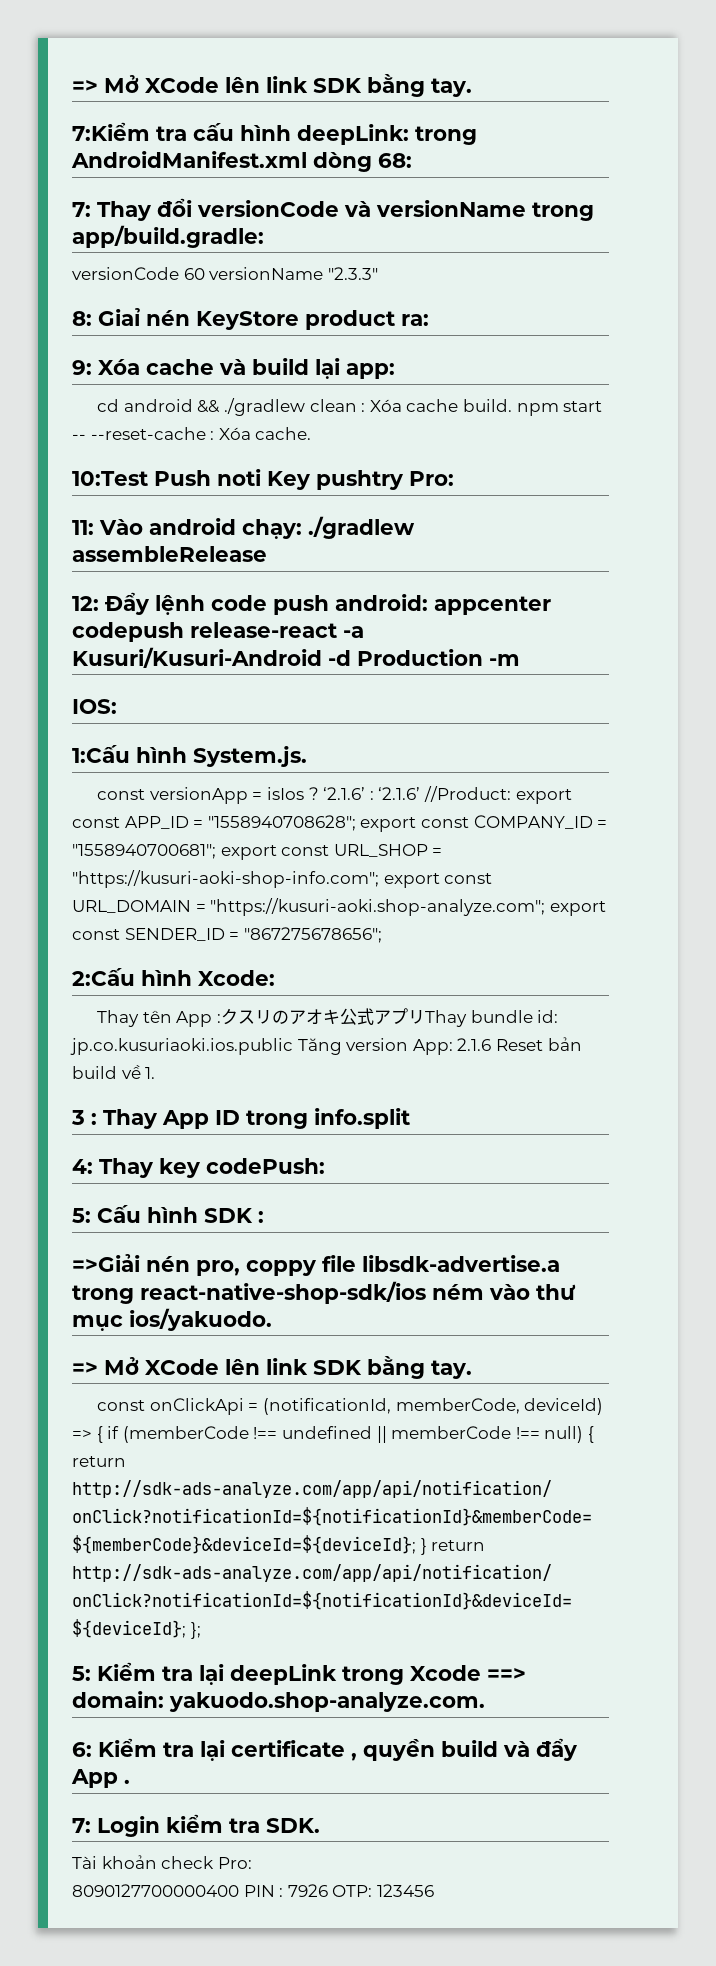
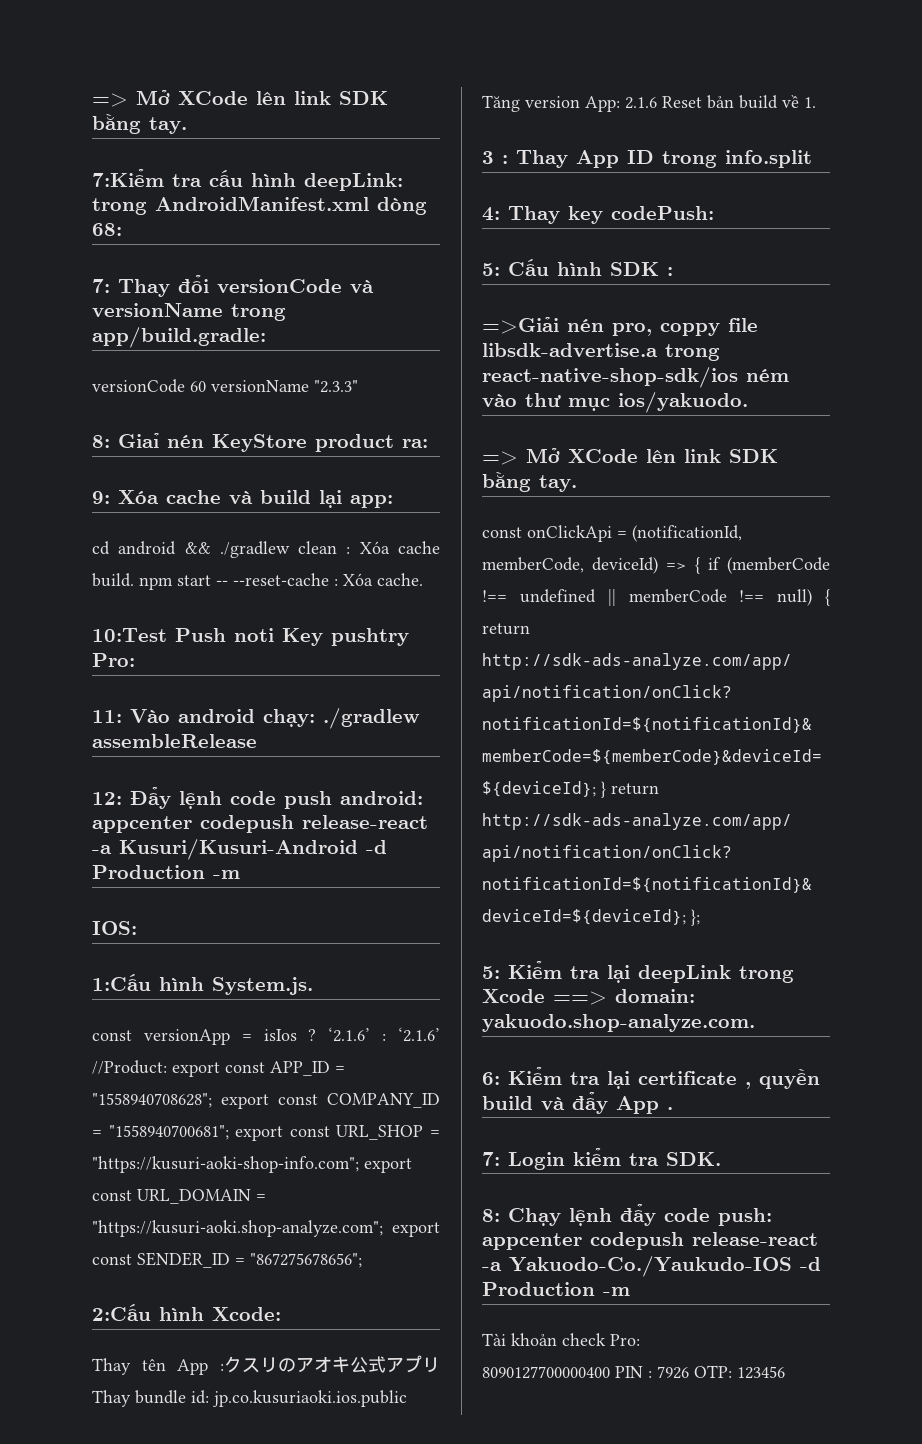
+ 8: Chạy lệnh đẩy code push: appcenter codepush release-react -a Yakuodo-Co./Yaukudo-IOS -d Production -m

